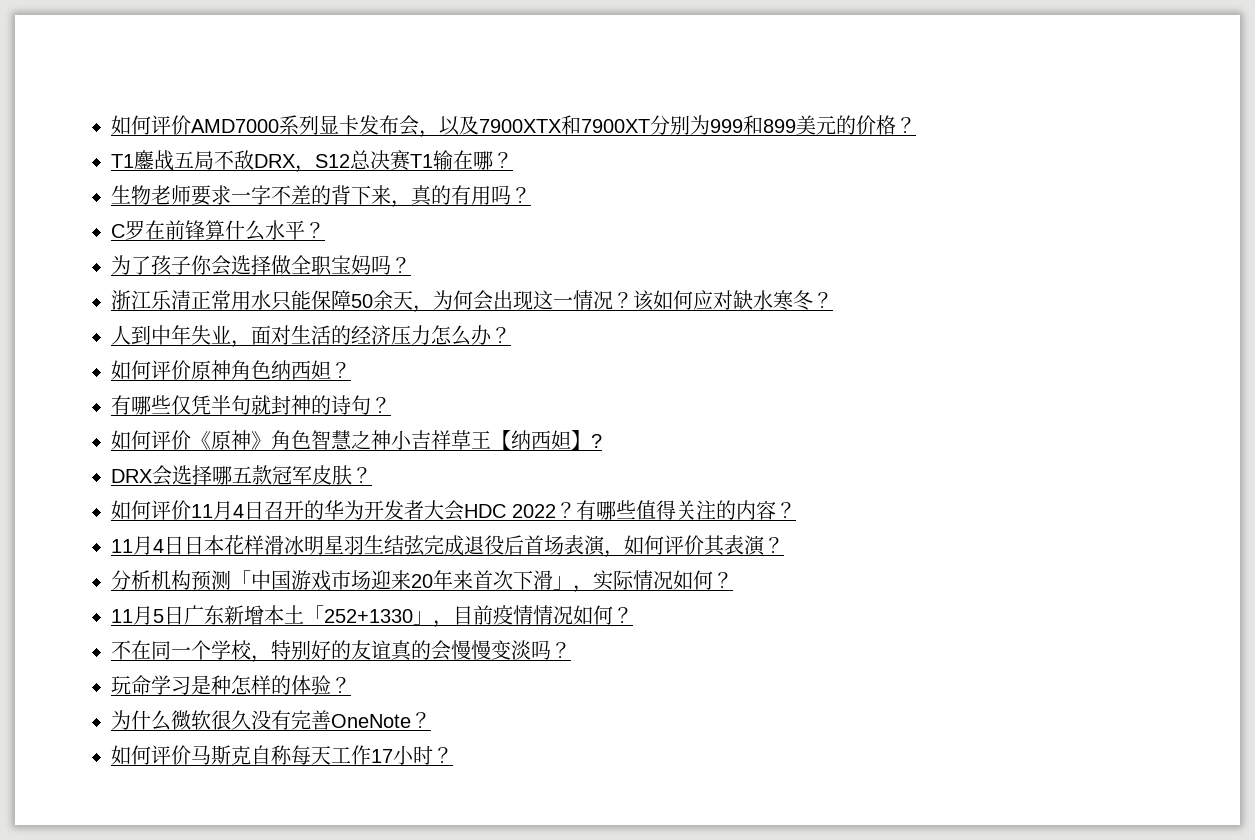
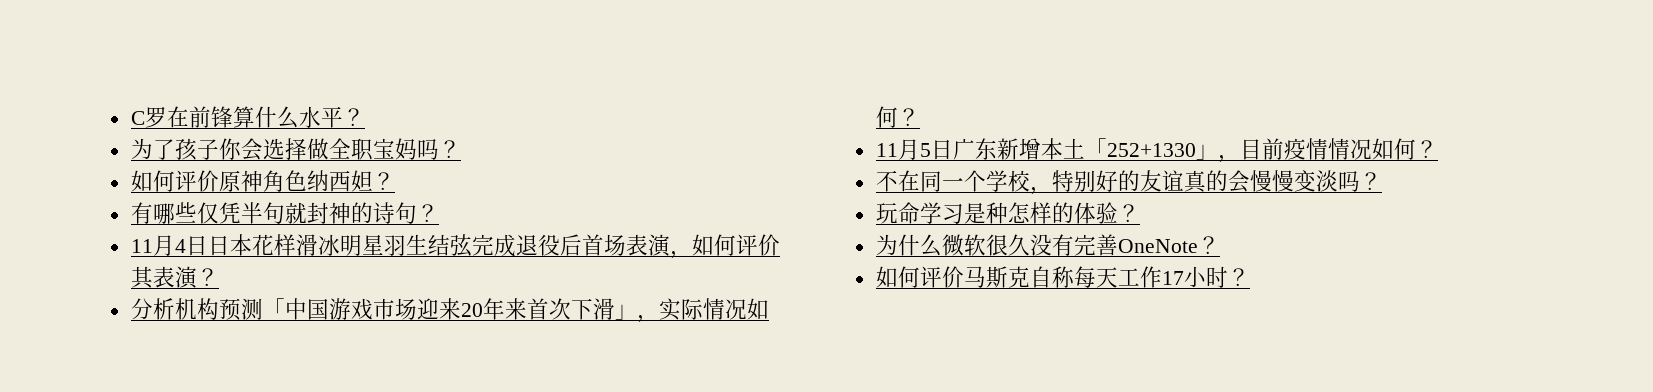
- 如何评价AMD7000系列显卡发布会，以及7900XTX和7900XT分别为999和899美元的价格？
- T1鏖战五局不敌DRX，S12总决赛T1输在哪？
- 生物老师要求一字不差的背下来，真的有用吗？
- 浙江乐清正常用水只能保障50余天，为何会出现这一情况？该如何应对缺水寒冬？
- 人到中年失业，面对生活的经济压力怎么办？
- 如何评价《原神》角色智慧之神小吉祥草王【纳西妲】?
- DRX会选择哪五款冠军皮肤？
- 如何评价11月4日召开的华为开发者大会HDC 2022？有哪些值得关注的内容？

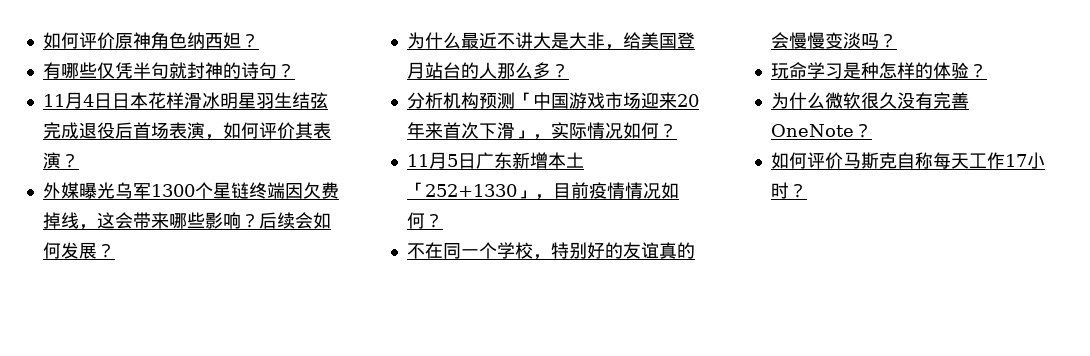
- C罗在前锋算什么水平？
- 为了孩子你会选择做全职宝妈吗？
+ 外媒曝光乌军1300个星链终端因欠费掉线，这会带来哪些影响？后续会如何发展？
+ 为什么最近不讲大是大非，给美国登月站台的人那么多？

